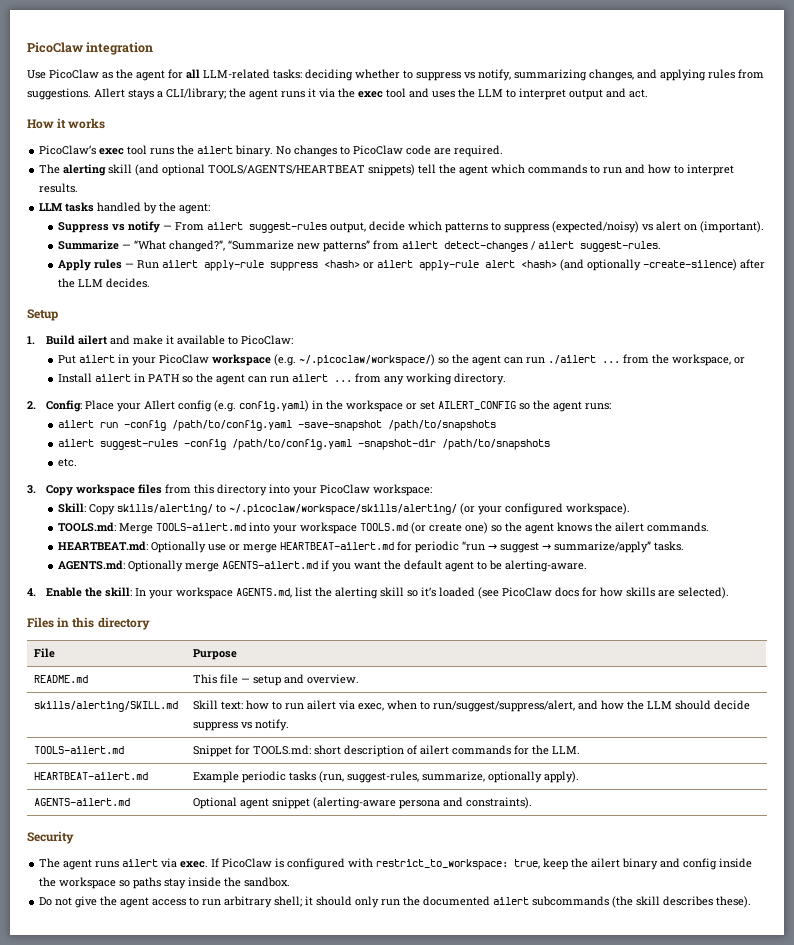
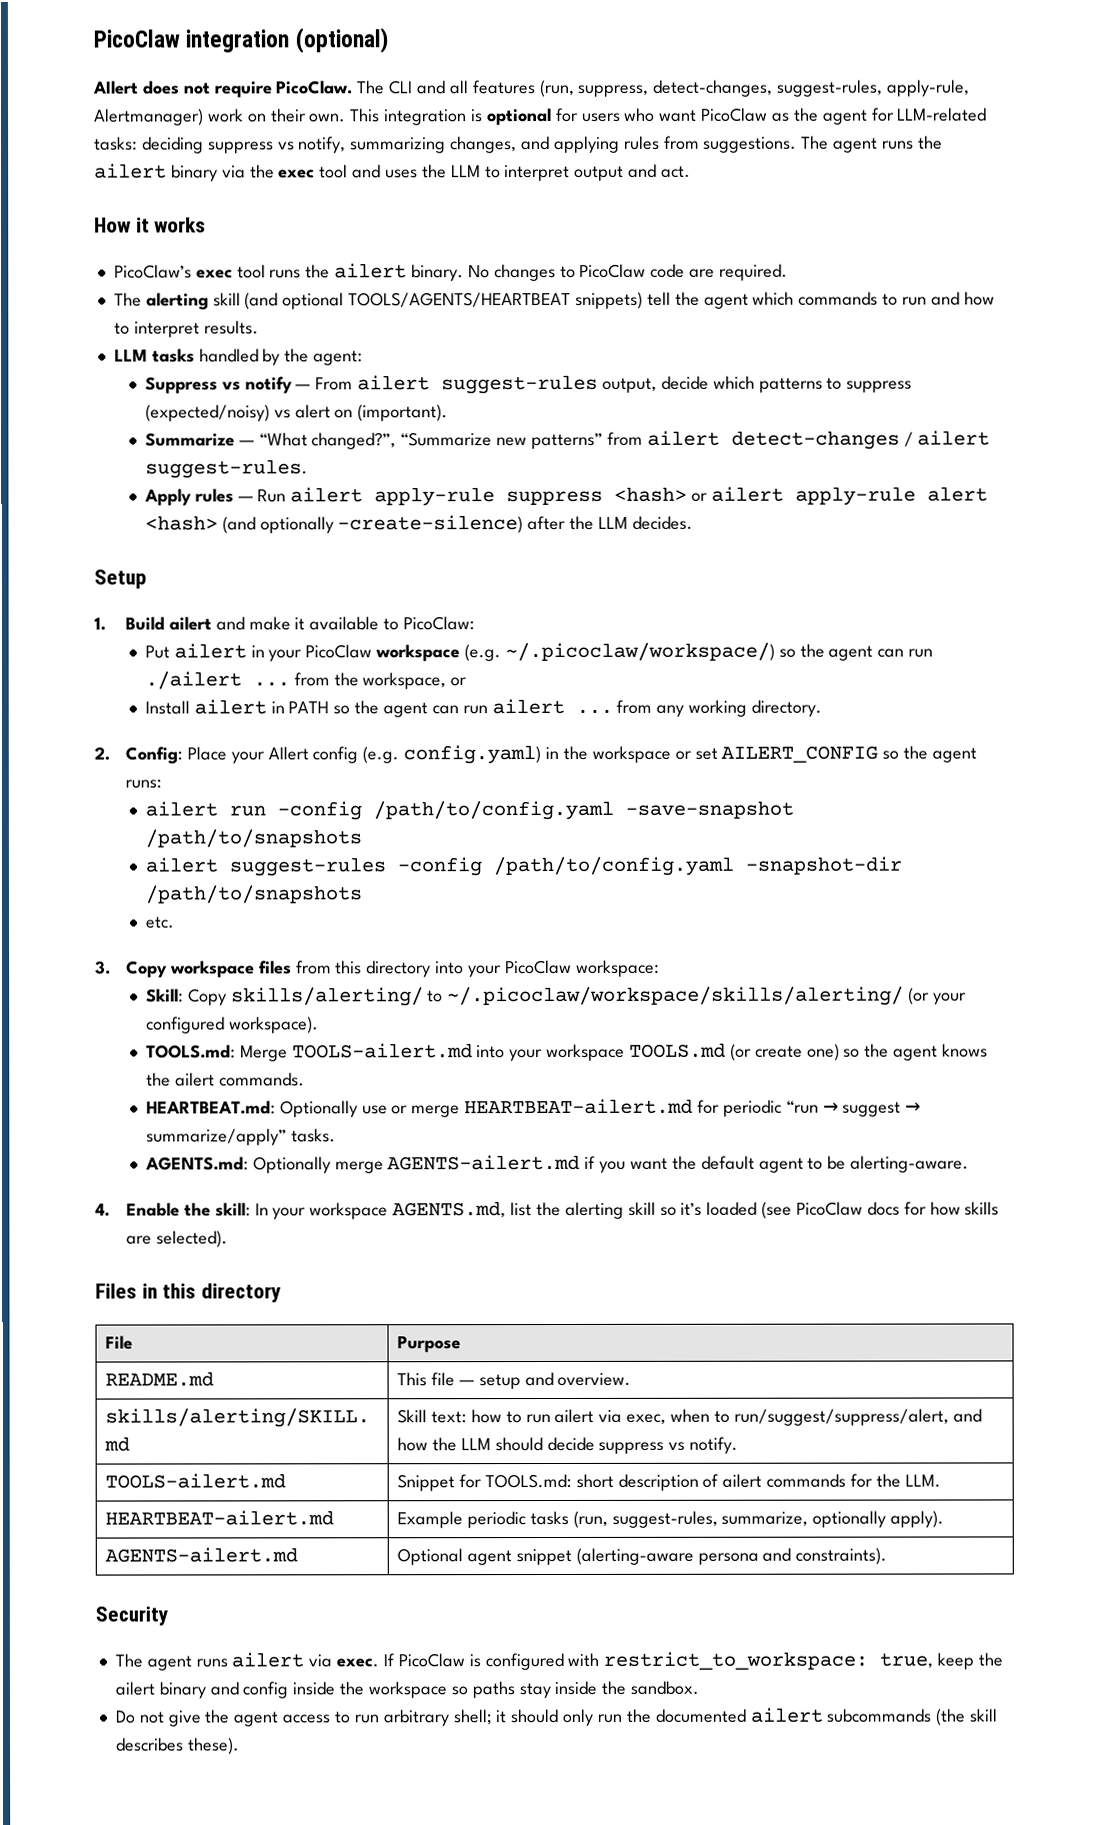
- PicoClaw integration
- Use PicoClaw as the agent for all LLM-related tasks: deciding whether to suppress vs notify, summarizing changes, and applying rules from suggestions.
+ PicoClaw integration (optional)
+ AIlert does not require PicoClaw. The CLI and all features (run, suppress, detect-changes, suggest-rules, apply-rule, Alertmanager) work on their own. This integration is optional for users who want PicoClaw as the agent for LLM-related tasks: deciding suppress vs notify, summarizing changes, and applying rules from suggestions.
- AIlert stays a CLI/library; the agent runs it via the exec tool and uses the LLM to interpret output and act.
+ The agent runs the ailert binary via the exec tool and uses the LLM to interpret output and act.

